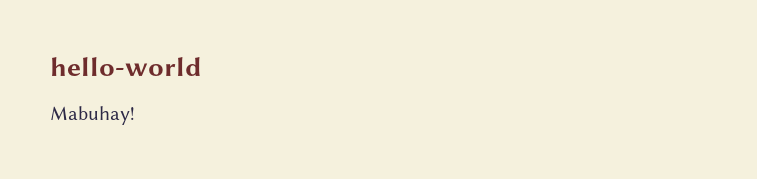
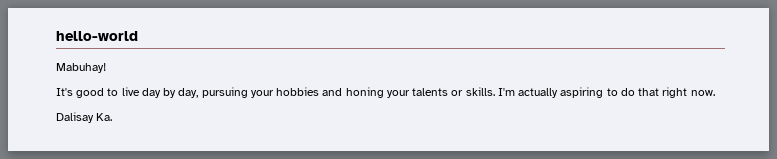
+ It's good to live day by day, pursuing your hobbies and honing your talents or skills. I'm actually aspiring to do that right now.
+ Dalisay Ka.

